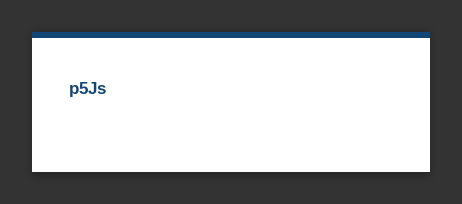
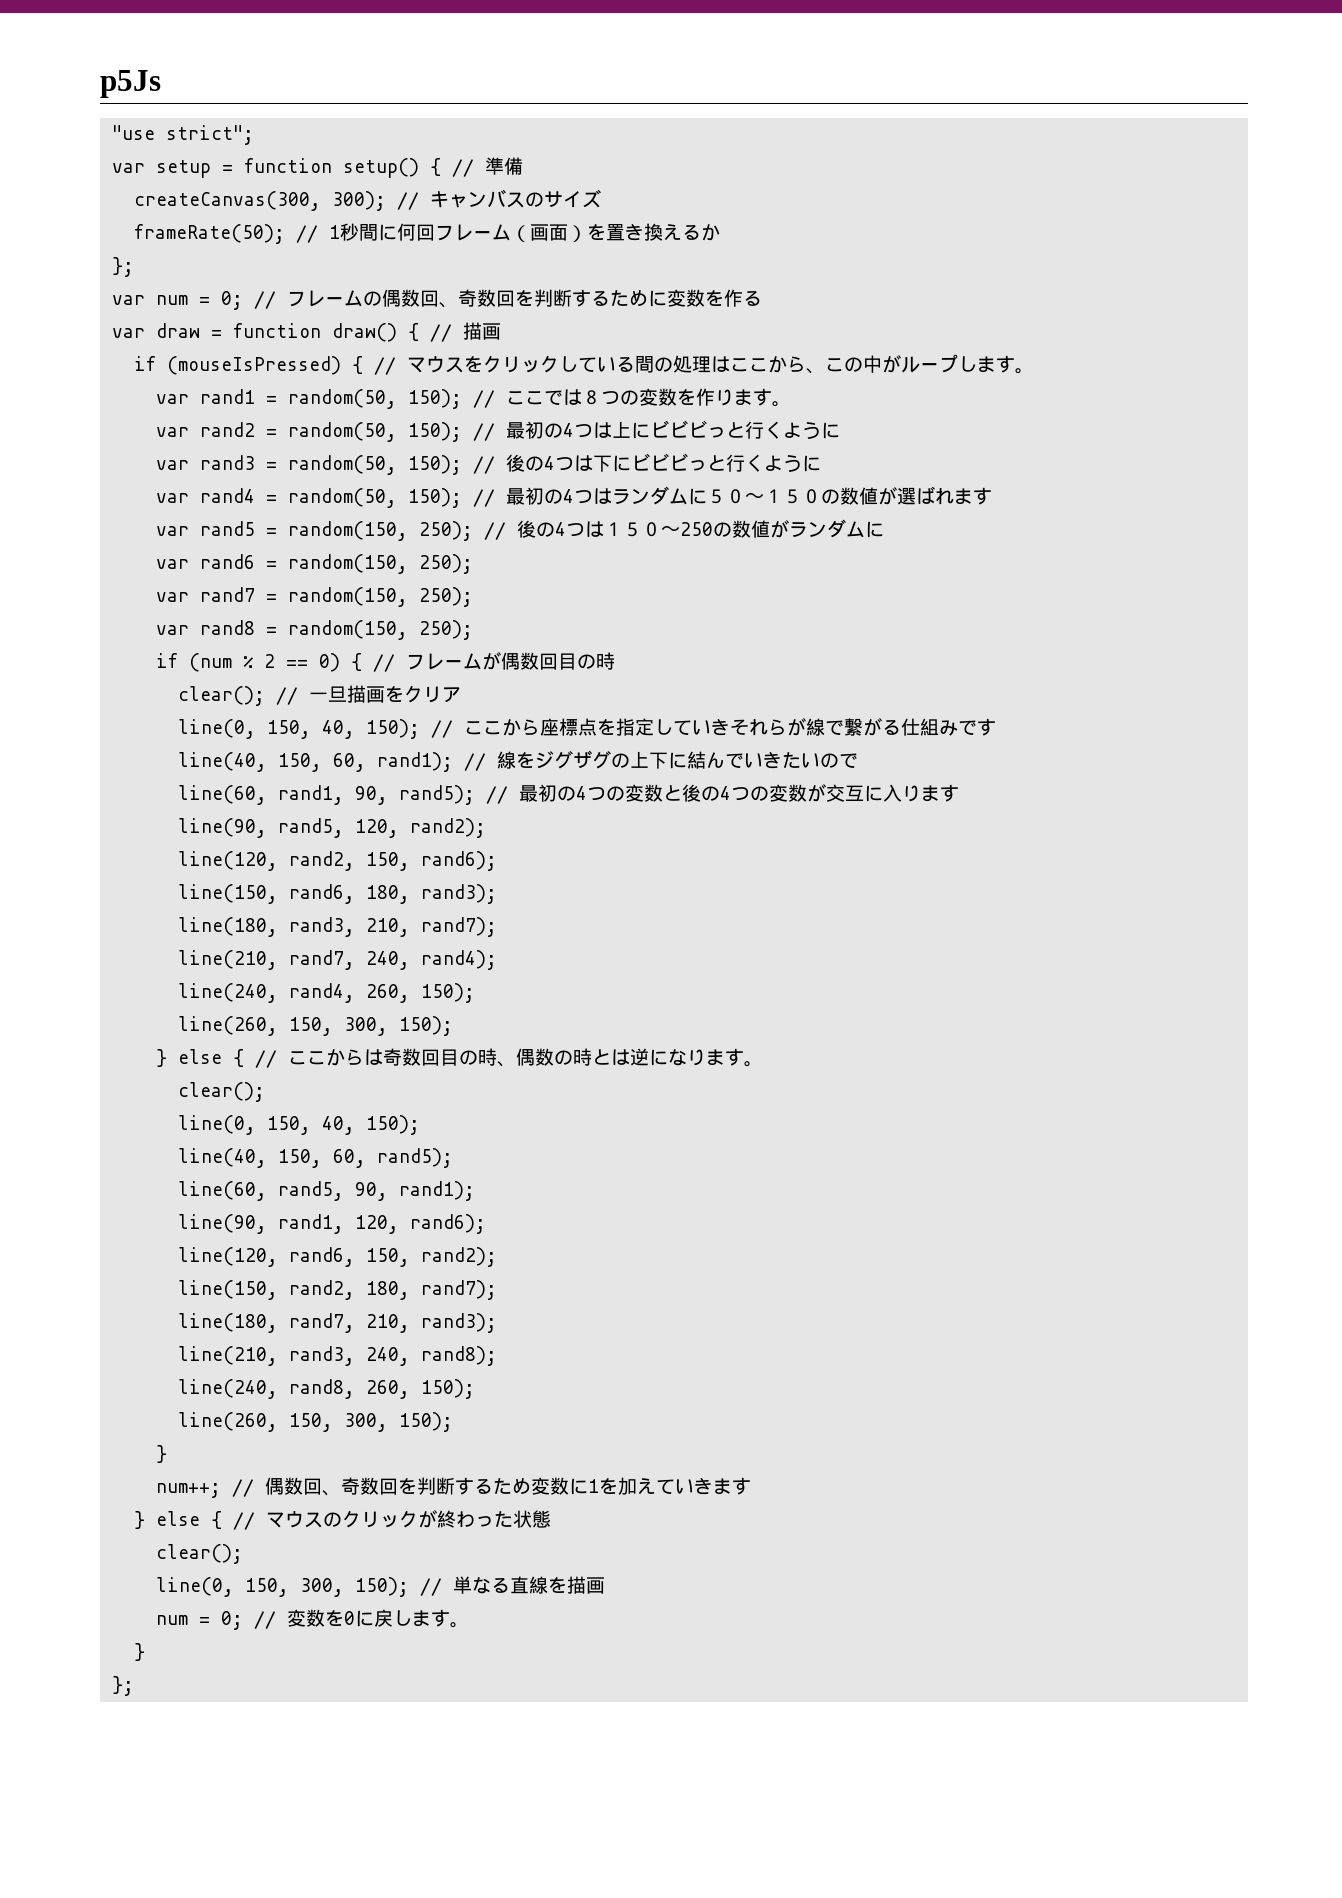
+ "use strict";
+ var setup = function setup() { // 準備
+ createCanvas(300, 300); // キャンバスのサイズ
+ frameRate(50); // 1秒間に何回フレーム（画面）を置き換えるか
+ };
+ var num = 0; // フレームの偶数回、奇数回を判断するために変数を作る
+ var draw = function draw() { // 描画
+ if (mouseIsPressed) { // マウスをクリックしている間の処理はここから、この中がループします。
+ var rand1 = random(50, 150); // ここでは８つの変数を作ります。
+ var rand2 = random(50, 150); // 最初の4つは上にビビビっと行くように
+ var rand3 = random(50, 150); // 後の4つは下にビビビっと行くように
+ var rand4 = random(50, 150); // 最初の4つはランダムに５０〜１５０の数値が選ばれます
+ var rand5 = random(150, 250); // 後の4つは１５０〜250の数値がランダムに
+ var rand6 = random(150, 250);
+ var rand7 = random(150, 250);
+ var rand8 = random(150, 250);
+ if (num % 2 == 0) { // フレームが偶数回目の時
+ clear(); // 一旦描画をクリア
+ line(0, 150, 40, 150); // ここから座標点を指定していきそれらが線で繋がる仕組みです
+ line(40, 150, 60, rand1); // 線をジグザグの上下に結んでいきたいので
+ line(60, rand1, 90, rand5); // 最初の4つの変数と後の4つの変数が交互に入ります
+ line(90, rand5, 120, rand2);
+ line(120, rand2, 150, rand6);
+ line(150, rand6, 180, rand3);
+ line(180, rand3, 210, rand7);
+ line(210, rand7, 240, rand4);
+ line(240, rand4, 260, 150);
+ line(260, 150, 300, 150);
+ } else { // ここからは奇数回目の時、偶数の時とは逆になります。
+ clear();
+ line(0, 150, 40, 150);
+ line(40, 150, 60, rand5);
+ line(60, rand5, 90, rand1);
+ line(90, rand1, 120, rand6);
+ line(120, rand6, 150, rand2);
+ line(150, rand2, 180, rand7);
+ line(180, rand7, 210, rand3);
+ line(210, rand3, 240, rand8);
+ line(240, rand8, 260, 150);
+ line(260, 150, 300, 150);
+ }
+ num++; // 偶数回、奇数回を判断するため変数に1を加えていきます
+ } else { // マウスのクリックが終わった状態
+ clear();
+ line(0, 150, 300, 150); // 単なる直線を描画
+ num = 0; // 変数を0に戻します。
+ }
+ };

